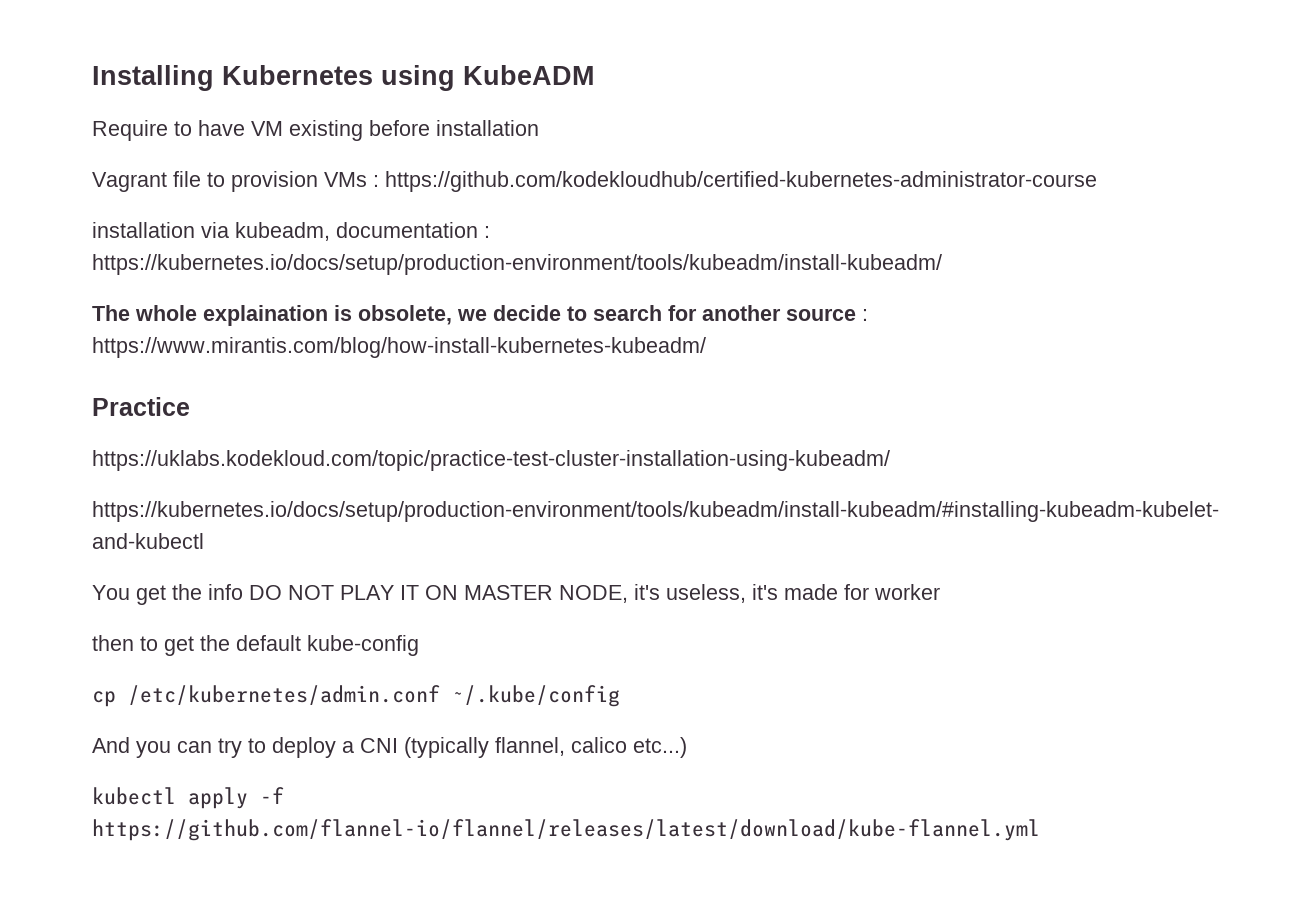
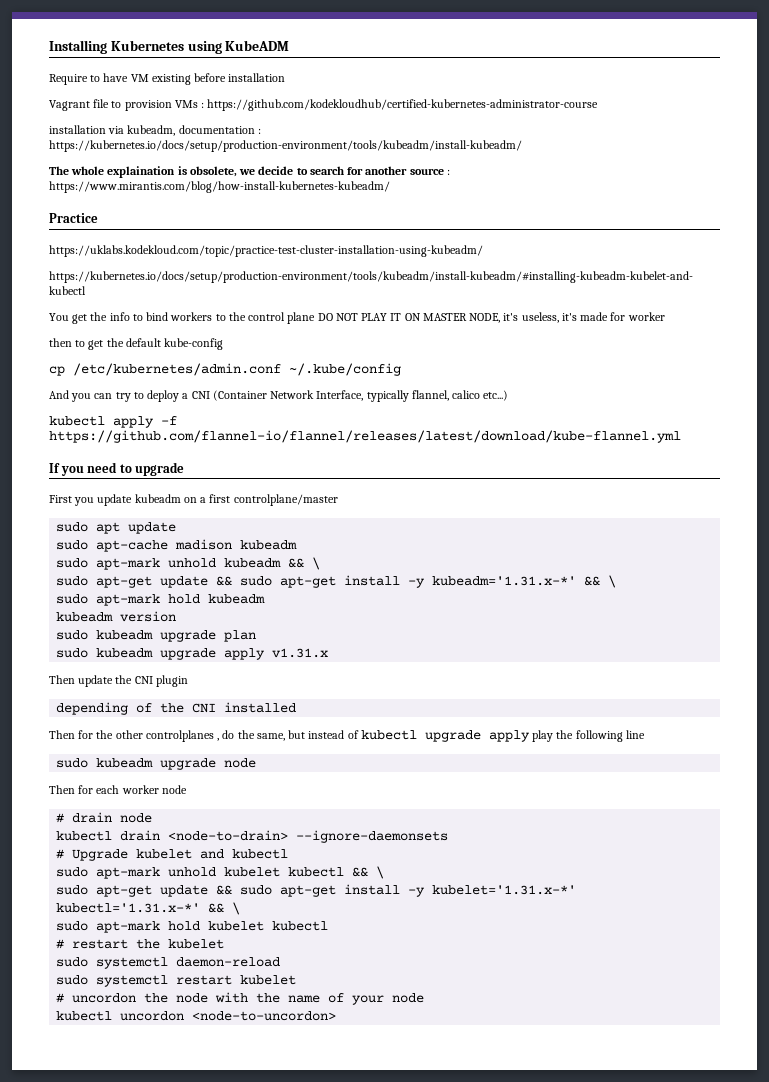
- You get the info DO NOT PLAY IT ON MASTER NODE, it's useless, it's made for worker
+ You get the info to bind workers to the control plane DO NOT PLAY IT ON MASTER NODE, it's useless, it's made for worker
- And you can try to deploy a CNI (typically flannel, calico etc...)
+ And you can try to deploy a CNI (Container Network Interface, typically flannel, calico etc...)
+ If you need to upgrade
+ First you update kubeadm on a first controlplane/master
+ sudo apt update
+ sudo apt-cache madison kubeadm
+ sudo apt-mark unhold kubeadm && \
+ sudo apt-get update && sudo apt-get install -y kubeadm='1.31.x-*' && \
+ sudo apt-mark hold kubeadm
+ kubeadm version
+ sudo kubeadm upgrade plan
+ sudo kubeadm upgrade apply v1.31.x
+ Then update the CNI plugin
+ depending of the CNI installed
+ Then for the other controlplanes , do the same, but instead of kubectl upgrade apply play the following line
+ sudo kubeadm upgrade node
+ Then for each worker node
+ # drain node
+ kubectl drain <node-to-drain> --ignore-daemonsets
+ # Upgrade kubelet and kubectl
+ sudo apt-mark unhold kubelet kubectl && \
+ sudo apt-get update && sudo apt-get install -y kubelet='1.31.x-*' kubectl='1.31.x-*' && \
+ sudo apt-mark hold kubelet kubectl
+ # restart the kubelet
+ sudo systemctl daemon-reload
+ sudo systemctl restart kubelet
+ # uncordon the node with the name of your node
+ kubectl uncordon <node-to-uncordon>

